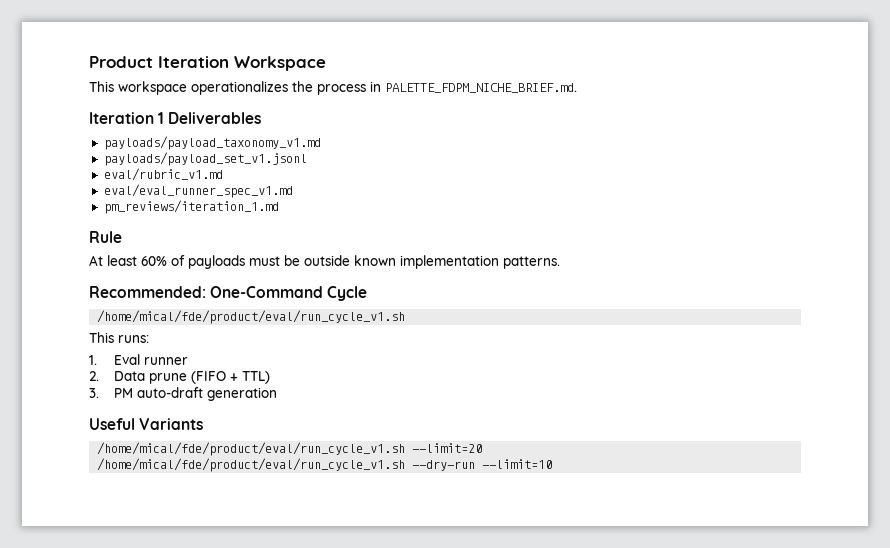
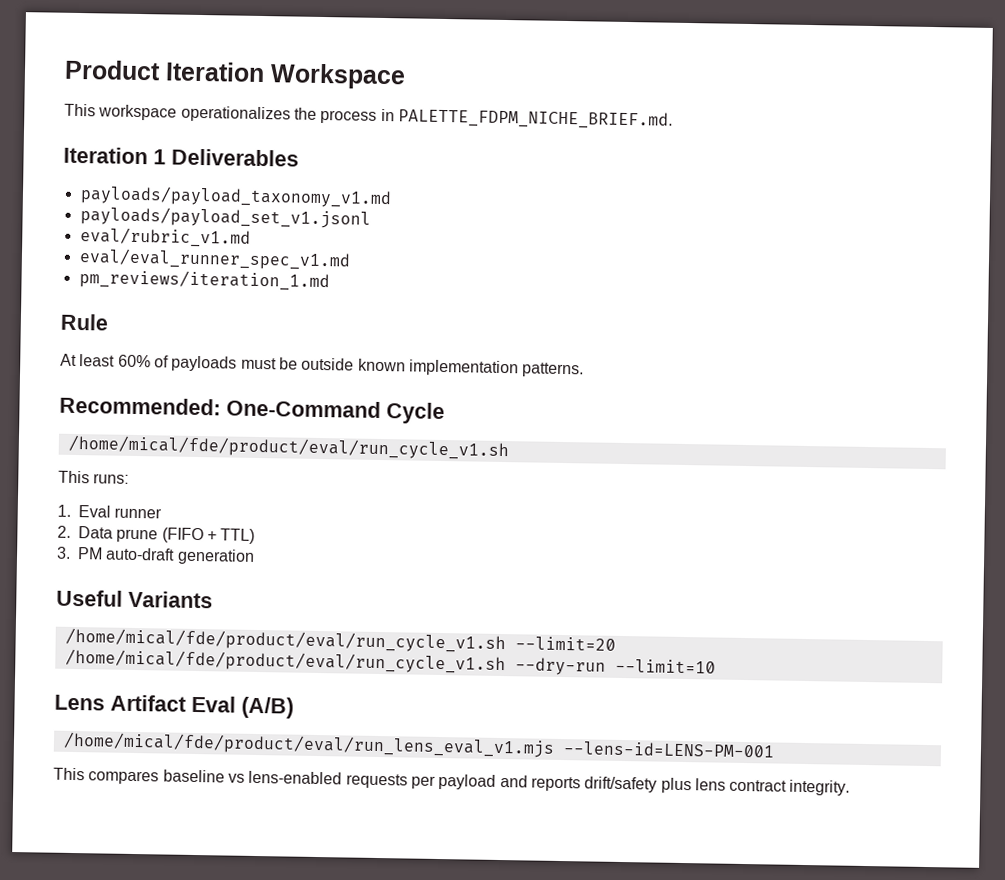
+ Lens Artifact Eval (A/B)
+ /home/mical/fde/product/eval/run_lens_eval_v1.mjs --lens-id=LENS-PM-001
+ This compares baseline vs lens-enabled requests per payload and reports drift/safety plus lens contract integrity.

